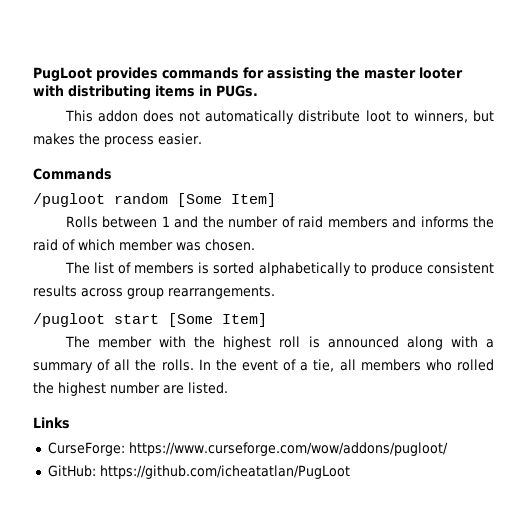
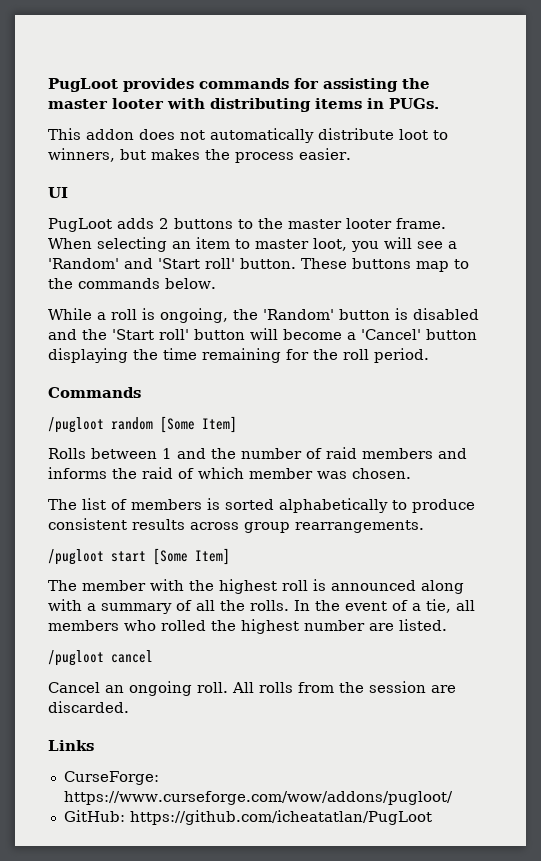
+ UI
+ PugLoot adds 2 buttons to the master looter frame. When selecting an item to master loot, you will see a 'Random' and 'Start roll' button. These buttons map to the commands below.
+ While a roll is ongoing, the 'Random' button is disabled and the 'Start roll' button will become a 'Cancel' button displaying the time remaining for the roll period.
+ /pugloot cancel
+ Cancel an ongoing roll. All rolls from the session are discarded.

